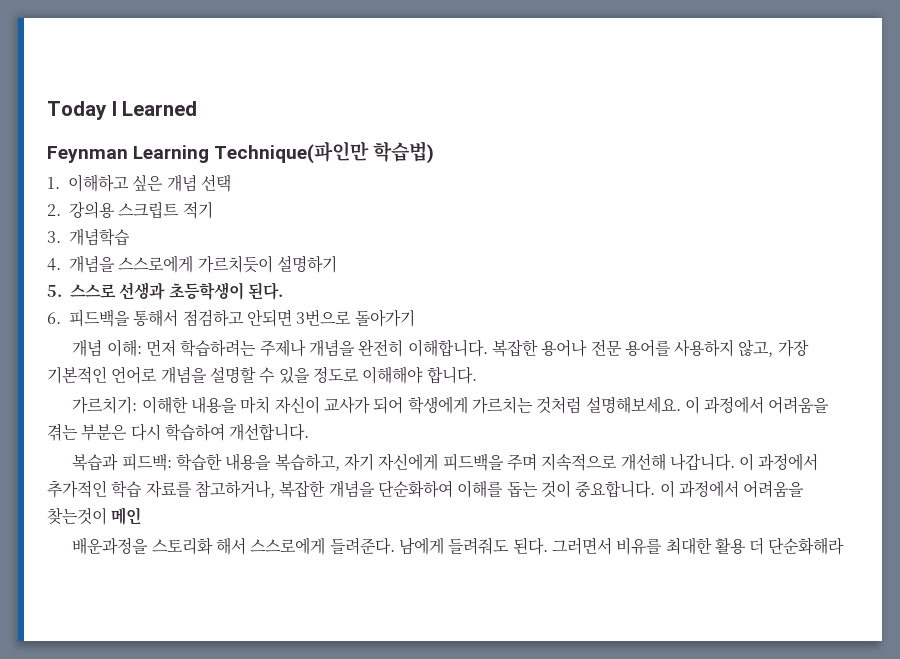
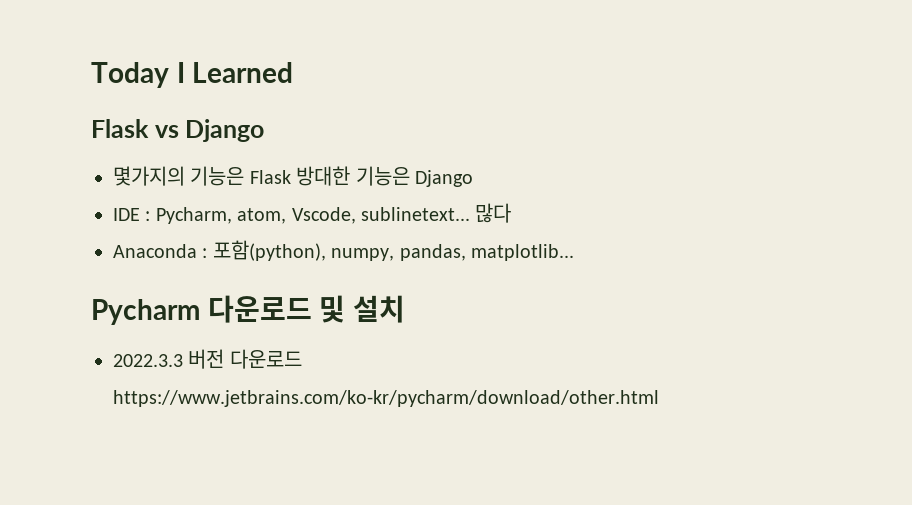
- Feynman Learning Technique(파인만 학습법)
- 1. 이해하고 싶은 개념 선택
- 2. 강의용 스크립트 적기
- 3. 개념학습
- 4. 개념을 스스로에게 가르치듯이 설명하기
- 5. 스스로 선생과 초등학생이 된다.
- 6. 피드백을 통해서 점검하고 안되면 3번으로 돌아가기
- 개념 이해: 먼저 학습하려는 주제나 개념을 완전히 이해합니다. 복잡한 용어나 전문 용어를 사용하지 않고, 가장 기본적인 언어로 개념을 설명할 수 있을 정도로 이해해야 합니다.
- 가르치기: 이해한 내용을 마치 자신이 교사가 되어 학생에게 가르치는 것처럼 설명해보세요. 이 과정에서 어려움을 겪는 부분은 다시 학습하여 개선합니다.
- 복습과 피드백: 학습한 내용을 복습하고, 자기 자신에게 피드백을 주며 지속적으로 개선해 나갑니다. 이 과정에서 추가적인 학습 자료를 참고하거나, 복잡한 개념을 단순화하여 이해를 돕는 것이 중요합니다. 이 과정에서 어려움을 찾는것이 메인
- 배운과정을 스토리화 해서 스스로에게 들려준다. 남에게 들려줘도 된다. 그러면서 비유를 최대한 활용 더 단순화해라
+ Flask vs Django
+ 몇가지의 기능은 Flask 방대한 기능은 Django
+ IDE : Pycharm, atom, Vscode, sublinetext... 많다
+ Anaconda : 포함(python), numpy, pandas, matplotlib...
+ Pycharm 다운로드 및 설치
+ 2022.3.3 버전 다운로드 https://www.jetbrains.com/ko-kr/pycharm/download/other.html

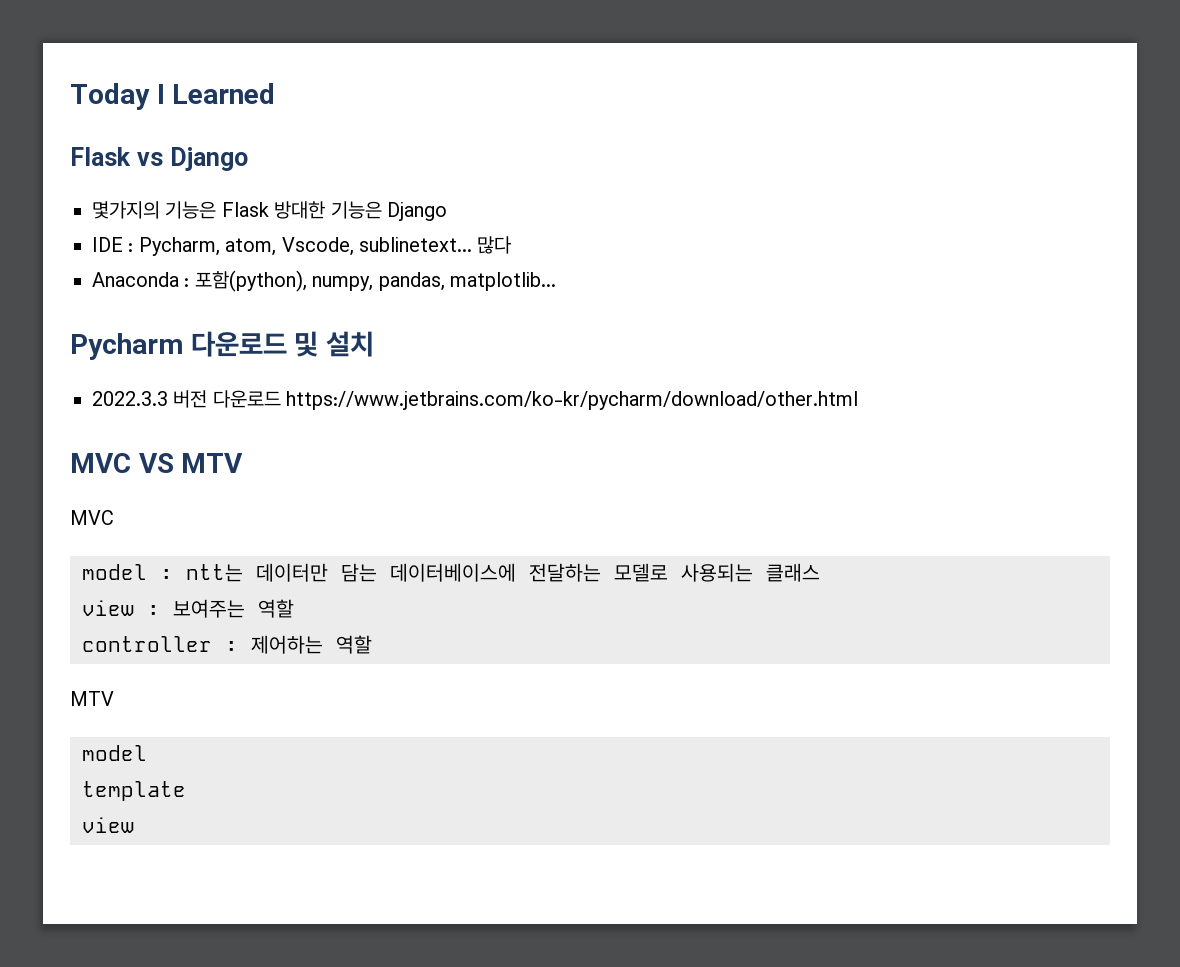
+ MVC VS MTV
+ MVC
+ model : ntt는 데이터만 담는 데이터베이스에 전달하는 모델로 사용되는 클래스
+ view : 보여주는 역할
+ controller : 제어하는 역할
+ MTV
+ model
+ template
+ view

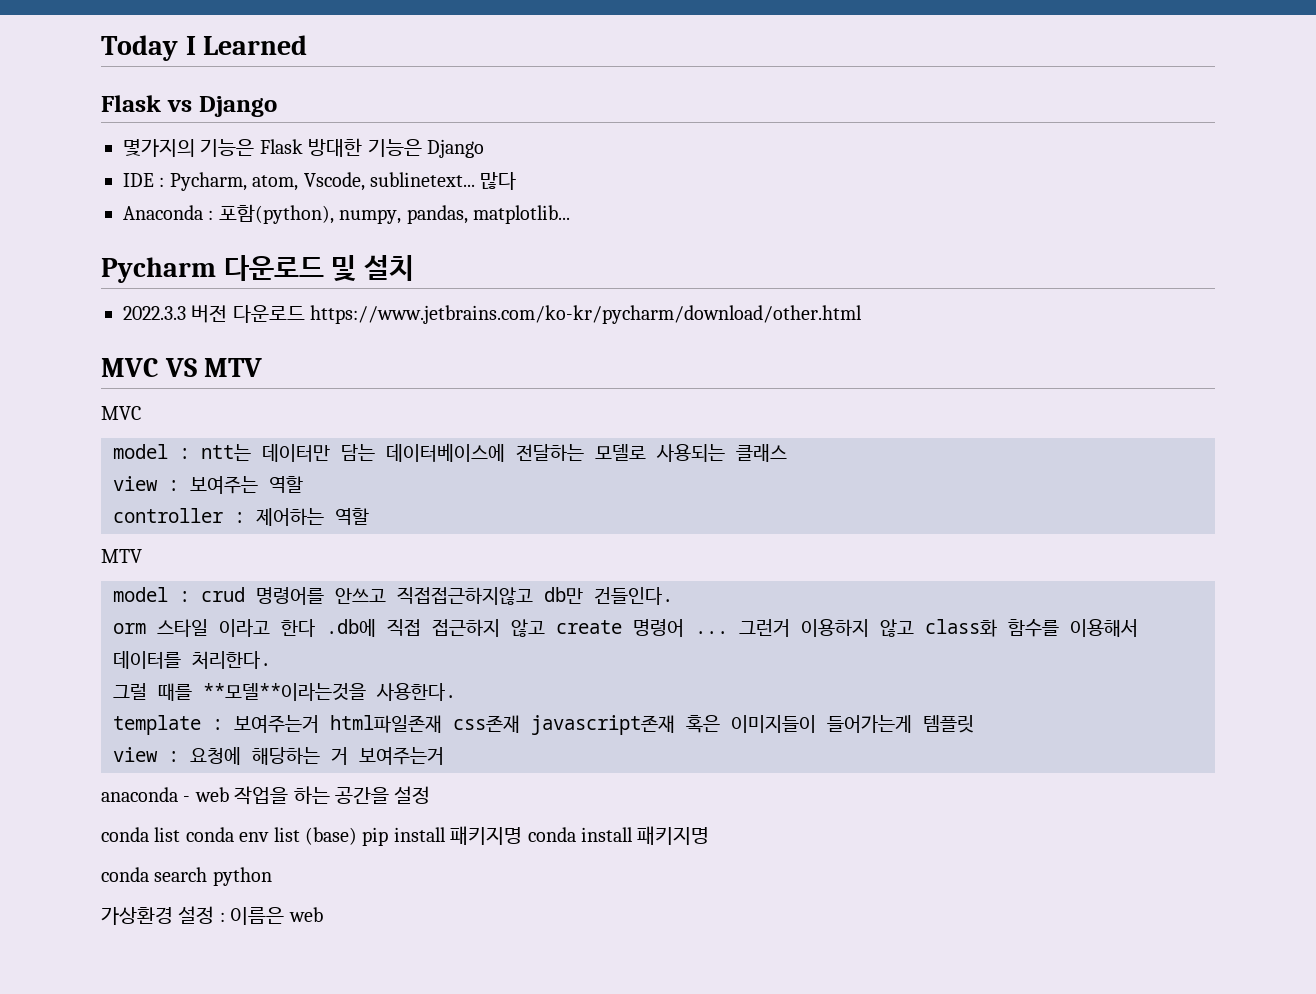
  controller : 제어하는 역할
  MTV
- model
- template
- view
+ model : crud 명령어를 안쓰고 직접접근하지않고 db만 건들인다.
+ orm 스타일 이라고 한다 .db에 직접 접근하지 않고 create 명령어 ... 그런거 이용하지 않고 class화 함수를 이용해서 데이터를 처리한다.
+ 그럴 때를 **모델**이라는것을 사용한다.
+ template : 보여주는거 html파일존재 css존재 javascript존재 혹은 이미지들이 들어가는게 템플릿
+ view : 요청에 해당하는 거 보여주는거
+ anaconda - web 작업을 하는 공간을 설정
+ conda list conda env list (base) pip install 패키지명 conda install 패키지명
+ conda search python
+ 가상환경 설정 : 이름은 web

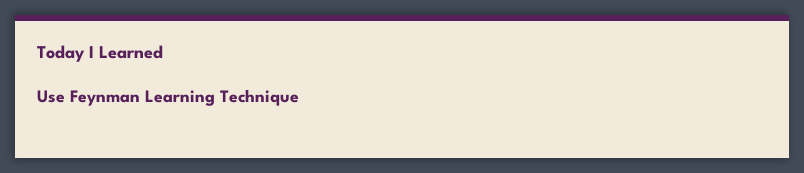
- Flask vs Django
- 몇가지의 기능은 Flask 방대한 기능은 Django
- IDE : Pycharm, atom, Vscode, sublinetext... 많다
- Anaconda : 포함(python), numpy, pandas, matplotlib...
- Pycharm 다운로드 및 설치
- 2022.3.3 버전 다운로드 https://www.jetbrains.com/ko-kr/pycharm/download/other.html
- MVC VS MTV
- MVC
- model : ntt는 데이터만 담는 데이터베이스에 전달하는 모델로 사용되는 클래스
- view : 보여주는 역할
- controller : 제어하는 역할
- MTV
- model : crud 명령어를 안쓰고 직접접근하지않고 db만 건들인다.
- orm 스타일 이라고 한다 .db에 직접 접근하지 않고 create 명령어 ... 그런거 이용하지 않고 class화 함수를 이용해서 데이터를 처리한다.
- 그럴 때를 **모델**이라는것을 사용한다.
- template : 보여주는거 html파일존재 css존재 javascript존재 혹은 이미지들이 들어가는게 템플릿
- view : 요청에 해당하는 거 보여주는거
- anaconda - web 작업을 하는 공간을 설정
- conda list conda env list (base) pip install 패키지명 conda install 패키지명
- conda search python
- 가상환경 설정 : 이름은 web
+ Use Feynman Learning Technique

